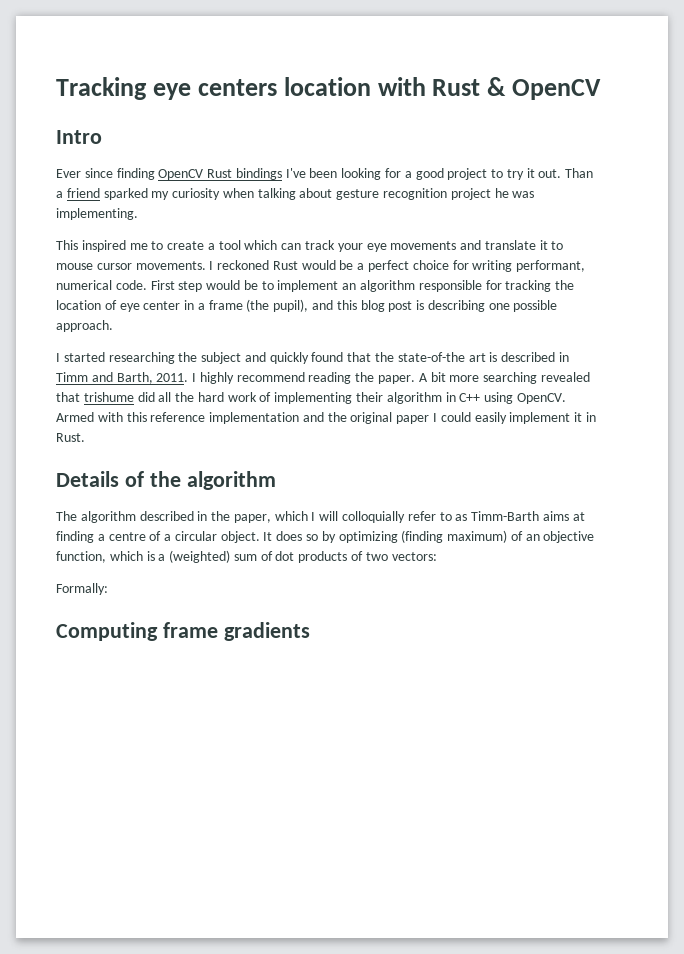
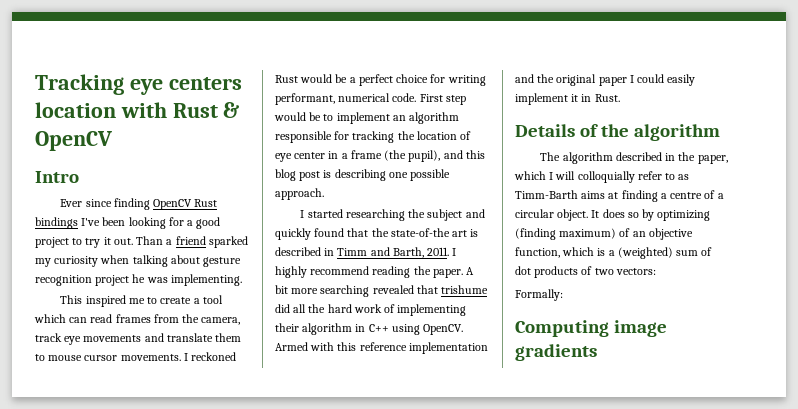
- This inspired me to create a tool which can track your eye movements and translate it to mouse cursor movements.
+ This inspired me to create a tool which can read frames from the camera, track eye movements and translate them to mouse cursor movements.
- Computing frame gradients
+ Computing image gradients

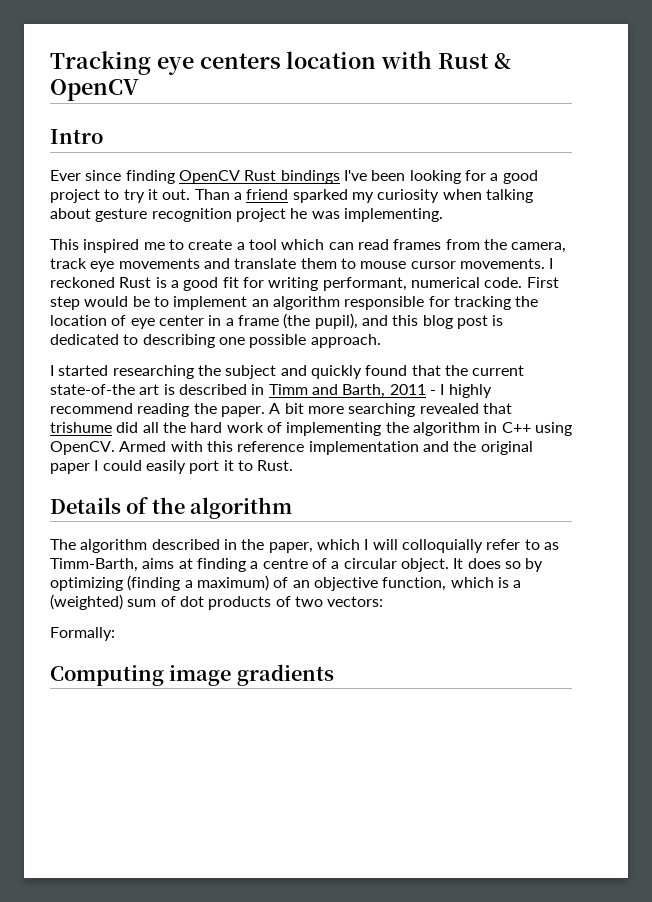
- I reckoned Rust would be a perfect choice for writing performant, numerical code.
+ I reckoned Rust is a good fit for writing performant, numerical code.
- First step would be to implement an algorithm responsible for tracking the location of eye center in a frame (the pupil), and this blog post is describing one possible approach.
+ First step would be to implement an algorithm responsible for tracking the location of eye center in a frame (the pupil), and this blog post is dedicated to describing one possible approach.
- I started researching the subject and quickly found that the state-of-the art is described in Timm and Barth, 2011. I highly recommend reading the paper.
+ I started researching the subject and quickly found that the current state-of-the art is described in Timm and Barth, 2011 - I highly recommend reading the paper.
- A bit more searching revealed that trishume did all the hard work of implementing their algorithm in C++ using OpenCV.
+ A bit more searching revealed that trishume did all the hard work of implementing the algorithm in C++ using OpenCV.
- Armed with this reference implementation and the original paper I could easily implement it in Rust.
+ Armed with this reference implementation and the original paper I could easily port it to Rust.
- The algorithm described in the paper, which I will colloquially refer to as Timm-Barth aims at finding a centre of a circular object.
+ The algorithm described in the paper, which I will colloquially refer to as Timm-Barth, aims at finding a centre of a circular object.
- It does so by optimizing (finding maximum) of an objective function, which is a (weighted) sum of dot products of two vectors:
+ It does so by optimizing (finding a maximum) of an objective function, which is a (weighted) sum of dot products of two vectors:

